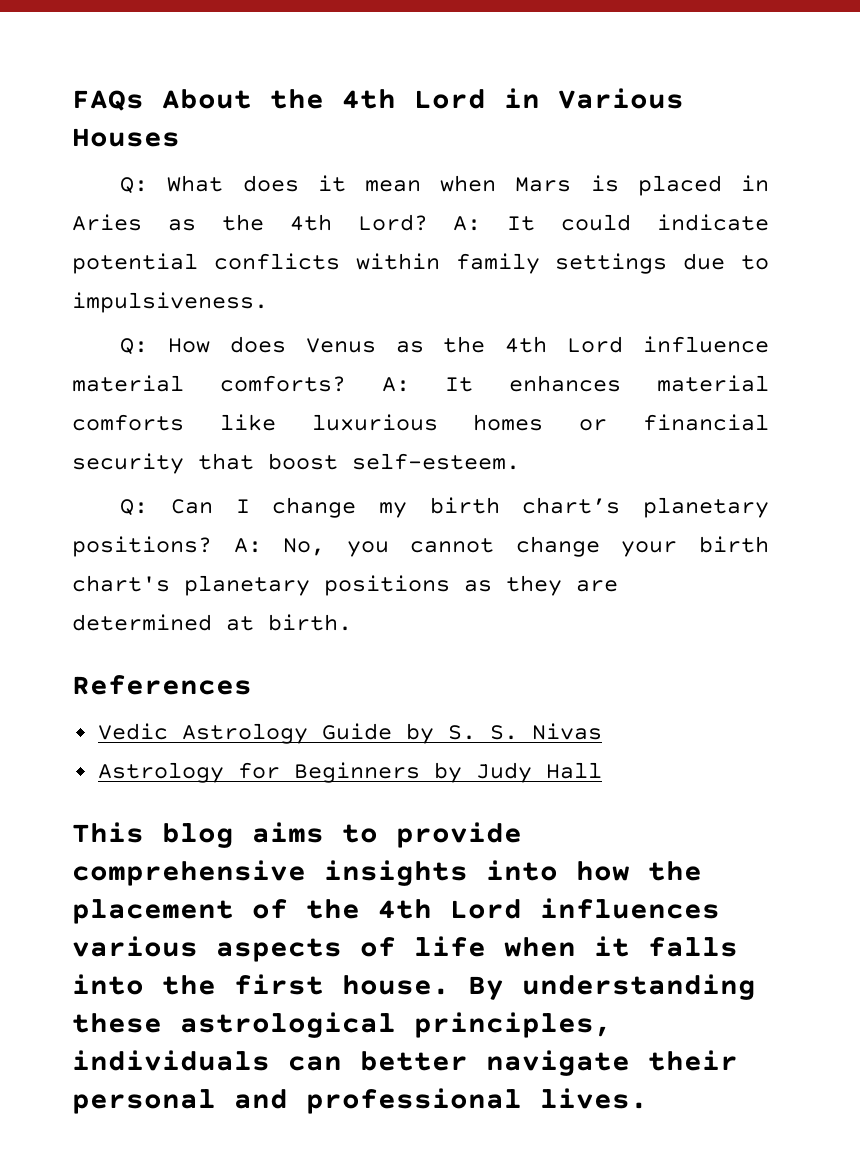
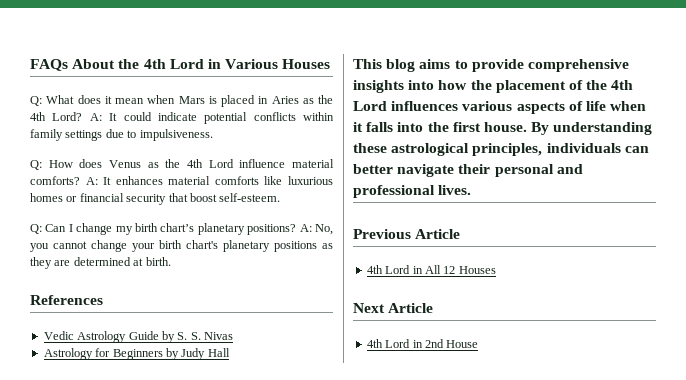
+ Previous Article
+ 4th Lord in All 12 Houses
+ Next Article
+ 4th Lord in 2nd House

